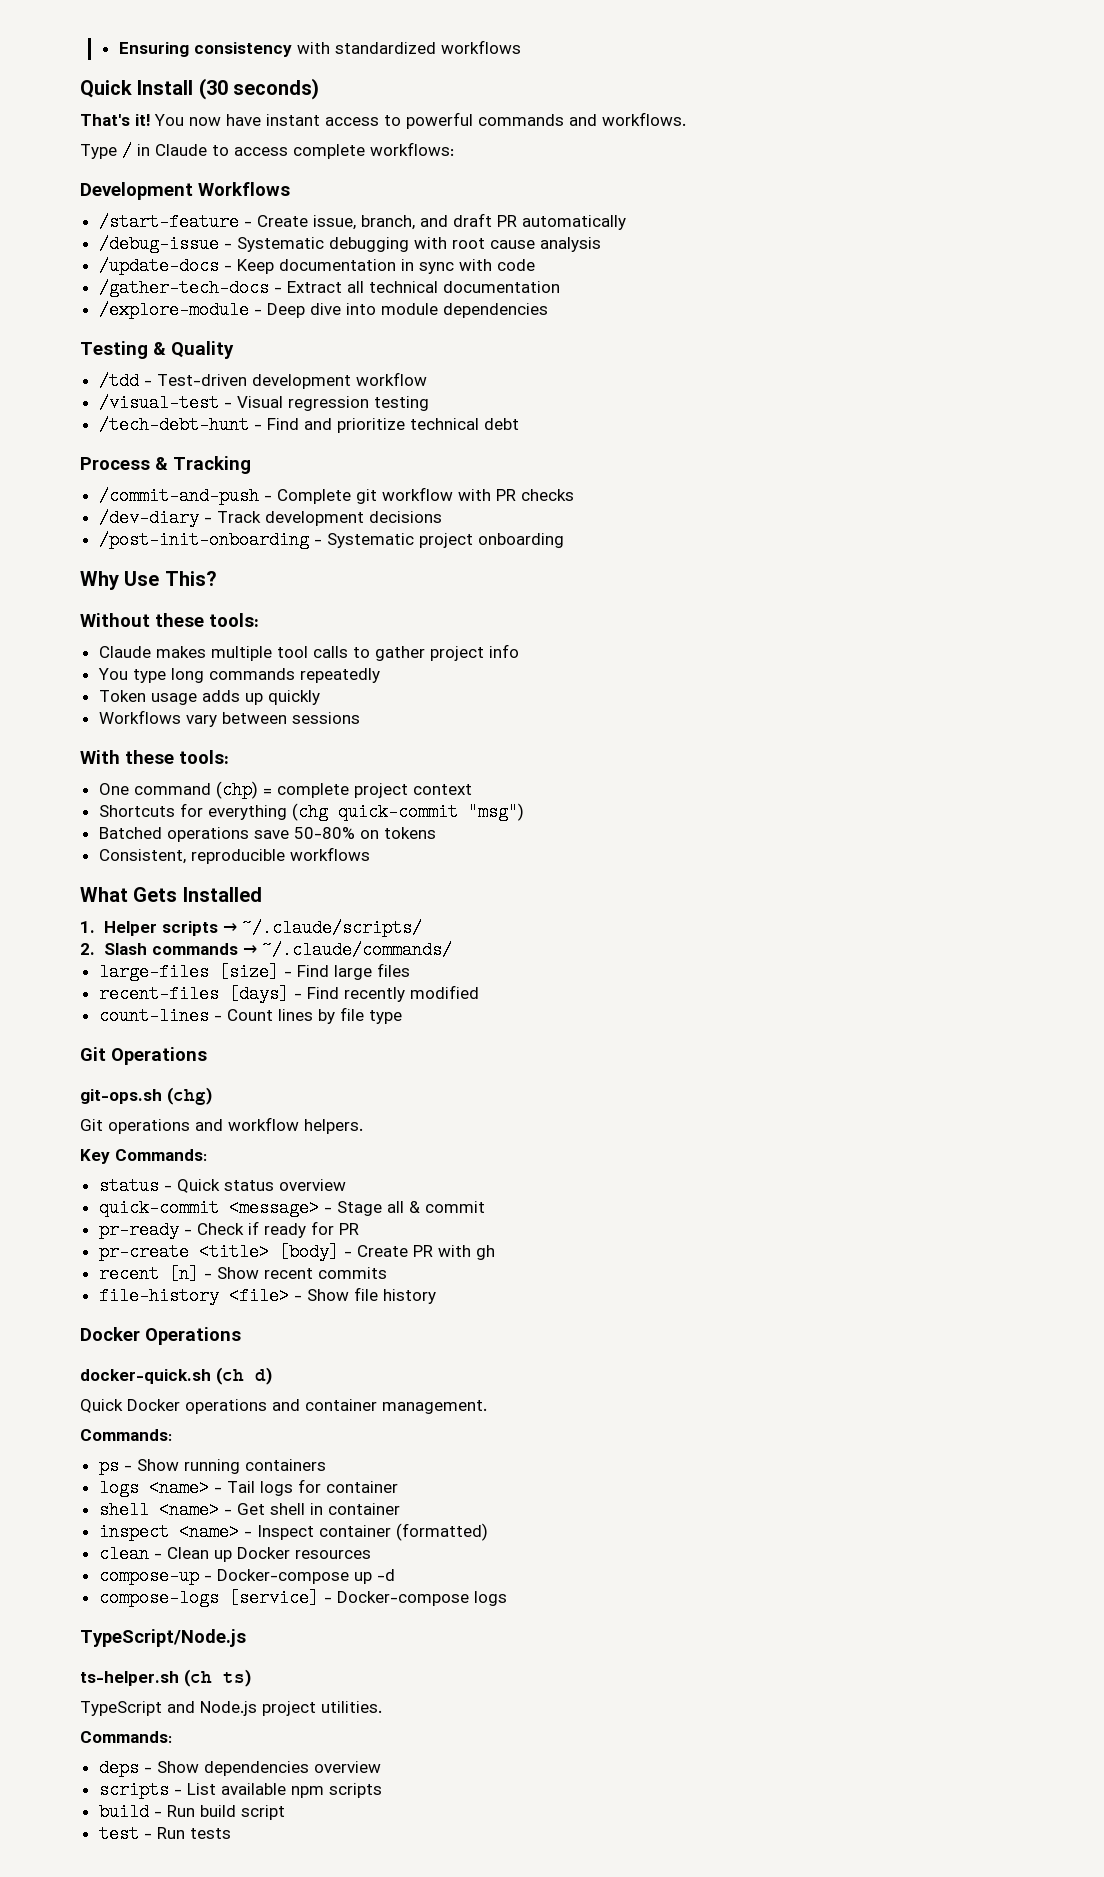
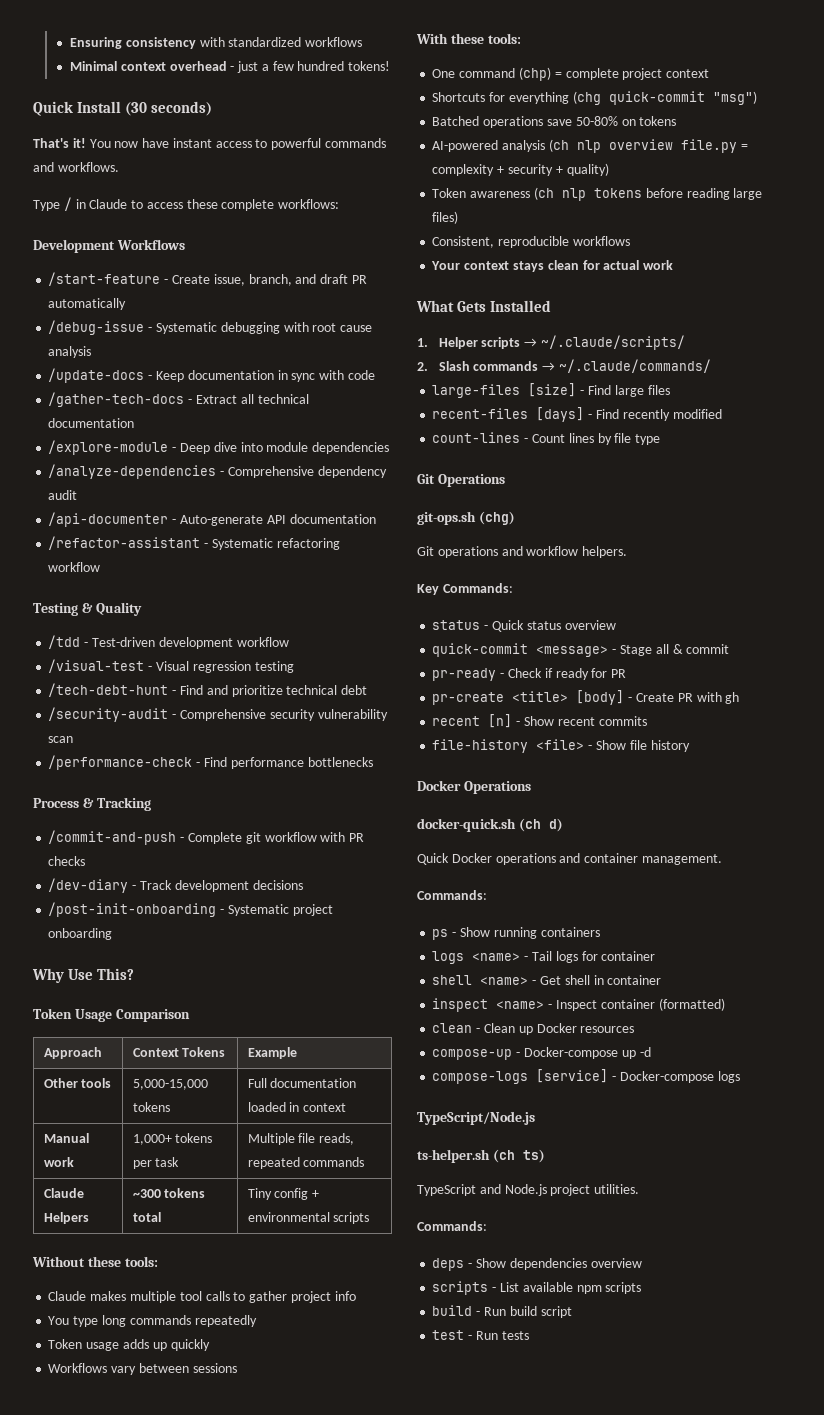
+ Minimal context overhead - just a few hundred tokens!
- Type / in Claude to access complete workflows:
+ Type / in Claude to access these complete workflows:
+ /analyze-dependencies - Comprehensive dependency audit
+ /api-documenter - Auto-generate API documentation
+ /refactor-assistant - Systematic refactoring workflow
+ /security-audit - Comprehensive security vulnerability scan
+ /performance-check - Find performance bottlenecks
+ Token Usage Comparison
+ Approach | Context Tokens | Example
+ Other tools | 5,000-15,000 tokens | Full documentation loaded in context
+ Manual work | 1,000+ tokens per task | Multiple file reads, repeated commands
+ Claude Helpers | ~300 tokens total | Tiny config + environmental scripts
+ AI-powered analysis (ch nlp overview file.py = complexity + security + quality)
+ Token awareness (ch nlp tokens before reading large files)
  Consistent, reproducible workflows
+ Your context stays clean for actual work

